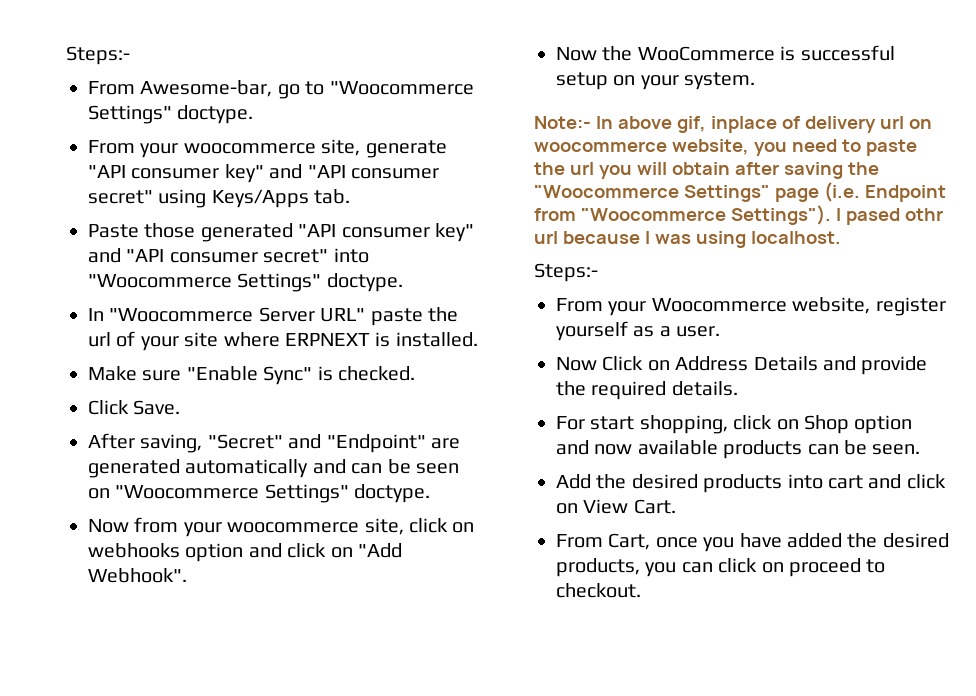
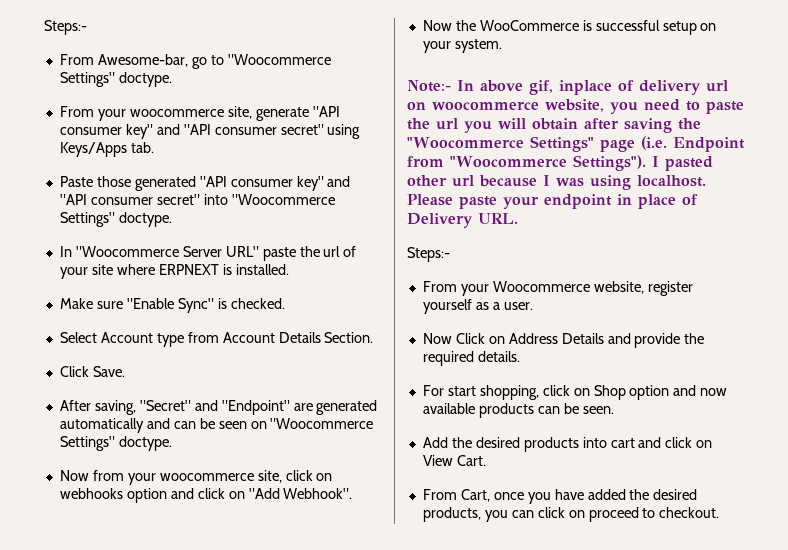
+ Select Account type from Account Details Section.
- I pased othr url because I was using localhost.
+ I pasted other url because I was using localhost. Please paste your endpoint in place of Delivery URL.

